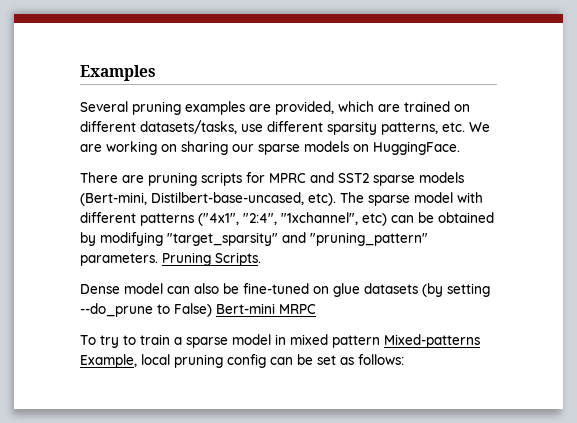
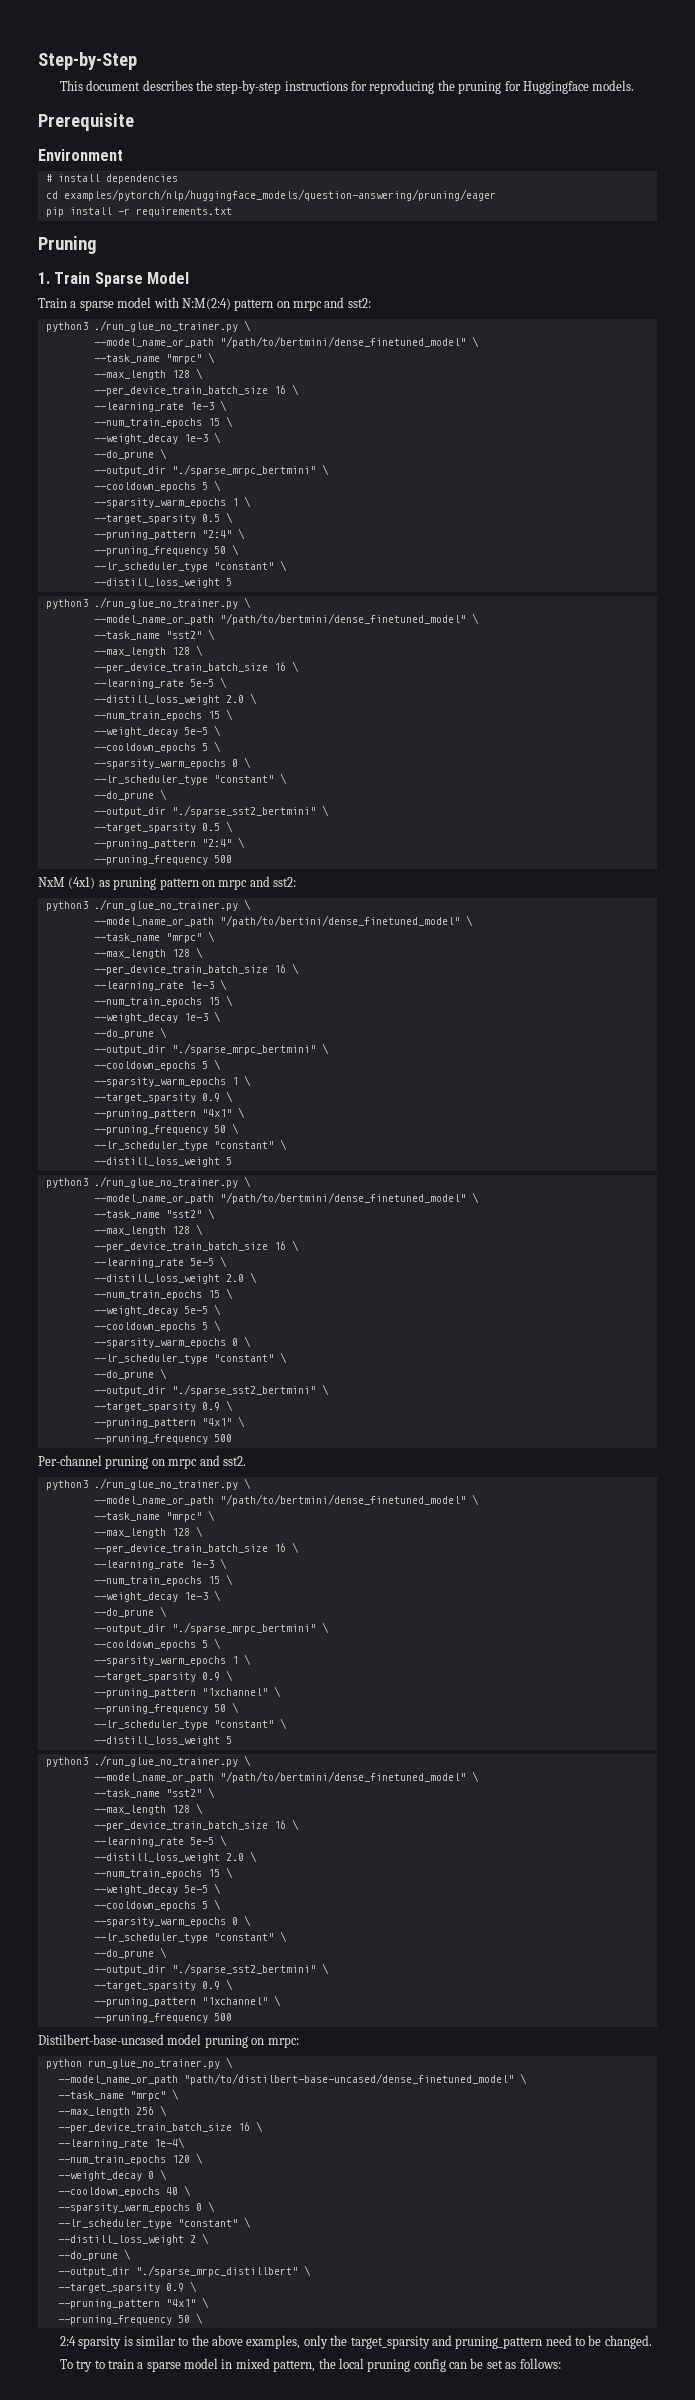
- Examples
- Several pruning examples are provided, which are trained on different datasets/tasks, use different sparsity patterns, etc. We are working on sharing our sparse models on HuggingFace.
- There are pruning scripts for MPRC and SST2 sparse models (Bert-mini, Distilbert-base-uncased, etc). The sparse model with different patterns ("4x1", "2:4", "1xchannel", etc) can be obtained by modifying "target_sparsity" and "pruning_pattern" parameters. Pruning Scripts.
- Dense model can also be fine-tuned on glue datasets (by setting --do_prune to False) Bert-mini MRPC
+ Step-by-Step
+ This document describes the step-by-step instructions for reproducing the pruning for Huggingface models.
+ Prerequisite
+ Environment
+ # install dependencies
+ cd examples/pytorch/nlp/huggingface_models/question-answering/pruning/eager
+ pip install -r requirements.txt
+ Pruning
+ 1. Train Sparse Model
+ Train a sparse model with N:M(2:4) pattern on mrpc and sst2:
+ python3 ./run_glue_no_trainer.py \
+ --model_name_or_path "/path/to/bertmini/dense_finetuned_model" \
+ --task_name "mrpc" \
+ --max_length 128 \
+ --per_device_train_batch_size 16 \
+ --learning_rate 1e-3 \
+ --num_train_epochs 15 \
+ --weight_decay 1e-3 \
+ --do_prune \
+ --output_dir "./sparse_mrpc_bertmini" \
+ --cooldown_epochs 5 \
+ --sparsity_warm_epochs 1 \
+ --target_sparsity 0.5 \
+ --pruning_pattern "2:4" \
+ --pruning_frequency 50 \
+ --lr_scheduler_type "constant" \
+ --distill_loss_weight 5
+ python3 ./run_glue_no_trainer.py \
+ --model_name_or_path "/path/to/bertmini/dense_finetuned_model" \
+ --task_name "sst2" \
+ --max_length 128 \
+ --per_device_train_batch_size 16 \
+ --learning_rate 5e-5 \
+ --distill_loss_weight 2.0 \
+ --num_train_epochs 15 \
+ --weight_decay 5e-5 \
+ --cooldown_epochs 5 \
+ --sparsity_warm_epochs 0 \
+ --lr_scheduler_type "constant" \
+ --do_prune \
+ --output_dir "./sparse_sst2_bertmini" \
+ --target_sparsity 0.5 \
+ --pruning_pattern "2:4" \
+ --pruning_frequency 500
+ NxM (4x1) as pruning pattern on mrpc and sst2:
+ python3 ./run_glue_no_trainer.py \
+ --model_name_or_path "/path/to/bertini/dense_finetuned_model" \
+ --task_name "mrpc" \
+ --max_length 128 \
+ --per_device_train_batch_size 16 \
+ --learning_rate 1e-3 \
+ --num_train_epochs 15 \
+ --weight_decay 1e-3 \
+ --do_prune \
+ --output_dir "./sparse_mrpc_bertmini" \
+ --cooldown_epochs 5 \
+ --sparsity_warm_epochs 1 \
+ --target_sparsity 0.9 \
+ --pruning_pattern "4x1" \
+ --pruning_frequency 50 \
+ --lr_scheduler_type "constant" \
+ --distill_loss_weight 5
+ python3 ./run_glue_no_trainer.py \
+ --model_name_or_path "/path/to/bertmini/dense_finetuned_model" \
+ --task_name "sst2" \
+ --max_length 128 \
+ --per_device_train_batch_size 16 \
+ --learning_rate 5e-5 \
+ --distill_loss_weight 2.0 \
+ --num_train_epochs 15 \
+ --weight_decay 5e-5 \
+ --cooldown_epochs 5 \
+ --sparsity_warm_epochs 0 \
+ --lr_scheduler_type "constant" \
+ --do_prune \
+ --output_dir "./sparse_sst2_bertmini" \
+ --target_sparsity 0.9 \
+ --pruning_pattern "4x1" \
+ --pruning_frequency 500
+ Per-channel pruning on mrpc and sst2.
+ python3 ./run_glue_no_trainer.py \
+ --model_name_or_path "/path/to/bertmini/dense_finetuned_model" \
+ --task_name "mrpc" \
+ --max_length 128 \
+ --per_device_train_batch_size 16 \
+ --learning_rate 1e-3 \
+ --num_train_epochs 15 \
+ --weight_decay 1e-3 \
+ --do_prune \
+ --output_dir "./sparse_mrpc_bertmini" \
+ --cooldown_epochs 5 \
+ --sparsity_warm_epochs 1 \
+ --target_sparsity 0.9 \
+ --pruning_pattern "1xchannel" \
+ --pruning_frequency 50 \
+ --lr_scheduler_type "constant" \
+ --distill_loss_weight 5
+ python3 ./run_glue_no_trainer.py \
+ --model_name_or_path "/path/to/bertmini/dense_finetuned_model" \
+ --task_name "sst2" \
+ --max_length 128 \
+ --per_device_train_batch_size 16 \
+ --learning_rate 5e-5 \
+ --distill_loss_weight 2.0 \
+ --num_train_epochs 15 \
+ --weight_decay 5e-5 \
+ --cooldown_epochs 5 \
+ --sparsity_warm_epochs 0 \
+ --lr_scheduler_type "constant" \
+ --do_prune \
+ --output_dir "./sparse_sst2_bertmini" \
+ --target_sparsity 0.9 \
+ --pruning_pattern "1xchannel" \
+ --pruning_frequency 500
+ Distilbert-base-uncased model pruning on mrpc:
+ python run_glue_no_trainer.py \
+ --model_name_or_path "path/to/distilbert-base-uncased/dense_finetuned_model" \
+ --task_name "mrpc" \
+ --max_length 256 \
+ --per_device_train_batch_size 16 \
+ --learning_rate 1e-4\
+ --num_train_epochs 120 \
+ --weight_decay 0 \
+ --cooldown_epochs 40 \
+ --sparsity_warm_epochs 0 \
+ --lr_scheduler_type "constant" \
+ --distill_loss_weight 2 \
+ --do_prune \
+ --output_dir "./sparse_mrpc_distillbert" \
+ --target_sparsity 0.9 \
+ --pruning_pattern "4x1" \
+ --pruning_frequency 50 \
+ 2:4 sparsity is similar to the above examples, only the target_sparsity and pruning_pattern need to be changed.
- To try to train a sparse model in mixed pattern Mixed-patterns Example, local pruning config can be set as follows:
+ To try to train a sparse model in mixed pattern, the local pruning config can be set as follows:

